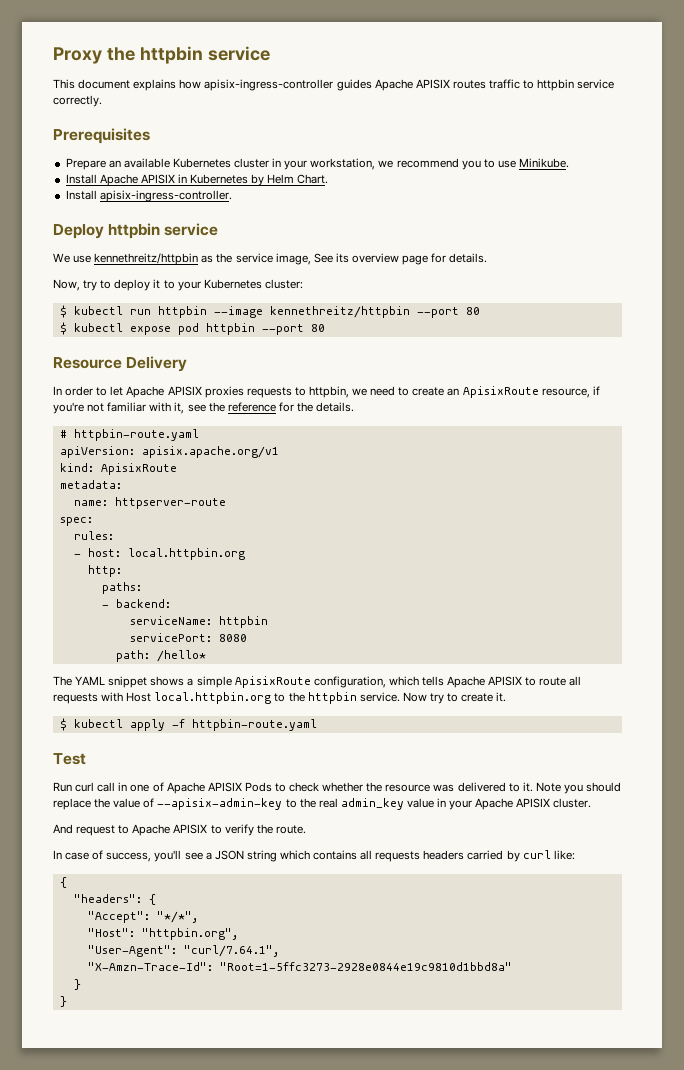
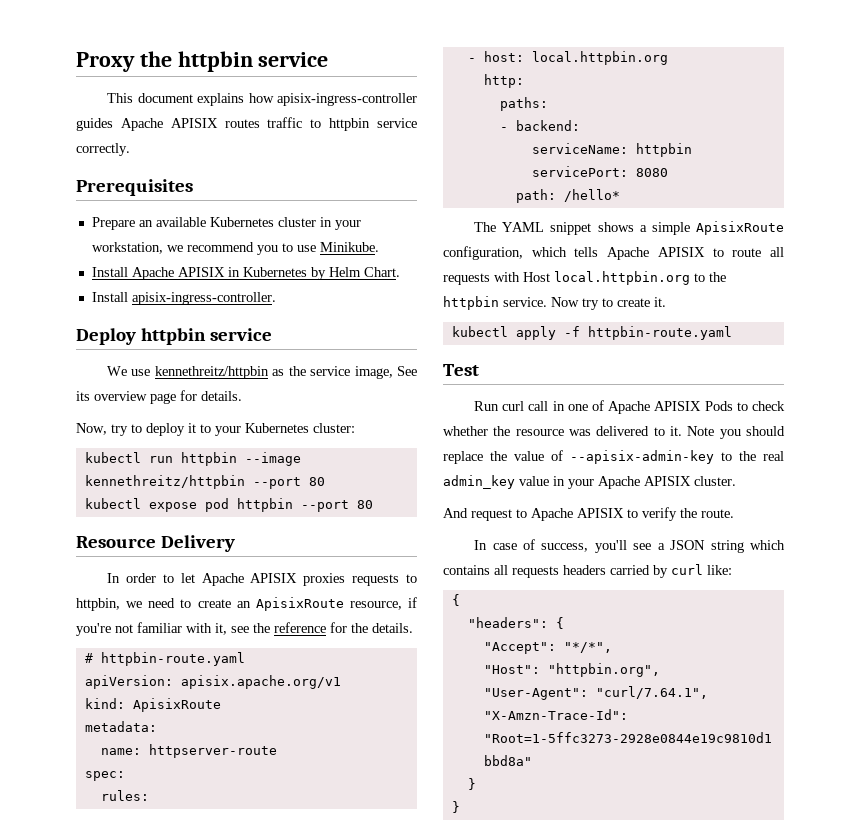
- $ kubectl run httpbin --image kennethreitz/httpbin --port 80
+ kubectl run httpbin --image kennethreitz/httpbin --port 80
- $ kubectl expose pod httpbin --port 80
+ kubectl expose pod httpbin --port 80
- $ kubectl apply -f httpbin-route.yaml
+ kubectl apply -f httpbin-route.yaml

